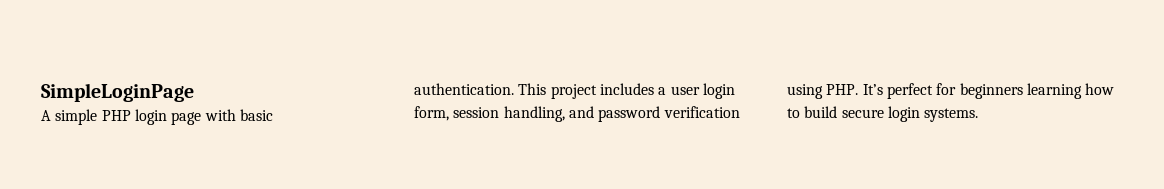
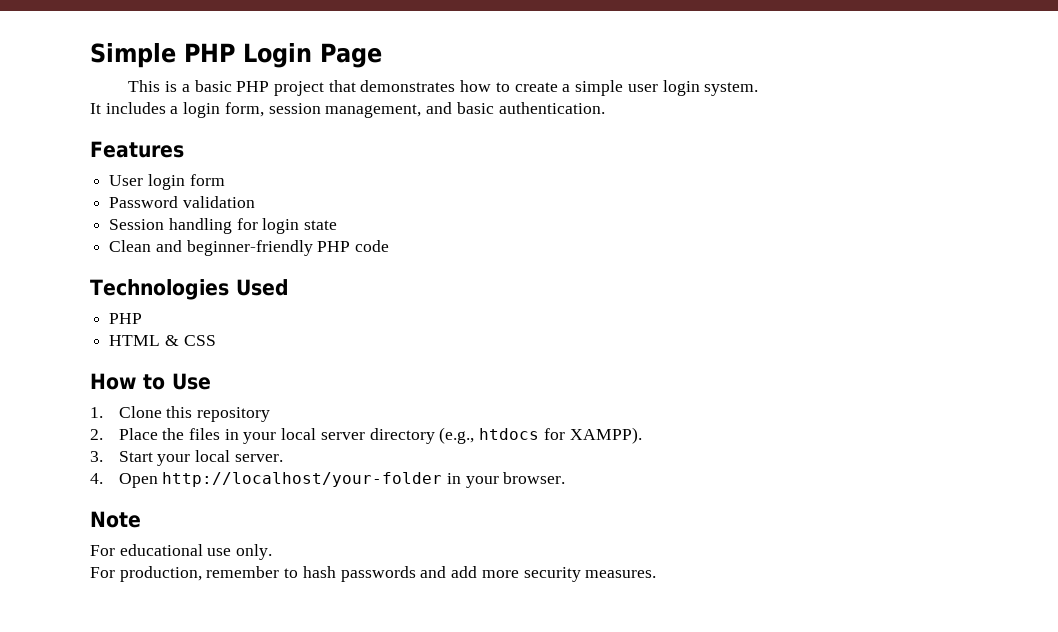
- SimpleLoginPage
- A simple PHP login page with basic authentication. This project includes a user login form, session handling, and password verification using PHP. It’s perfect for beginners learning how to build secure login systems.
+ Simple PHP Login Page
+ This is a basic PHP project that demonstrates how to create a simple user login system.
+ It includes a login form, session management, and basic authentication.
+ Features
+ User login form
+ Password validation
+ Session handling for login state
+ Clean and beginner-friendly PHP code
+ Technologies Used
+ PHP
+ HTML & CSS
+ How to Use
+ 1. Clone this repository
+ 2. Place the files in your local server directory (e.g., htdocs for XAMPP).
+ 3. Start your local server.
+ 4. Open http://localhost/your-folder in your browser.
+ Note
+ For educational use only.
+ For production, remember to hash passwords and add more security measures.

